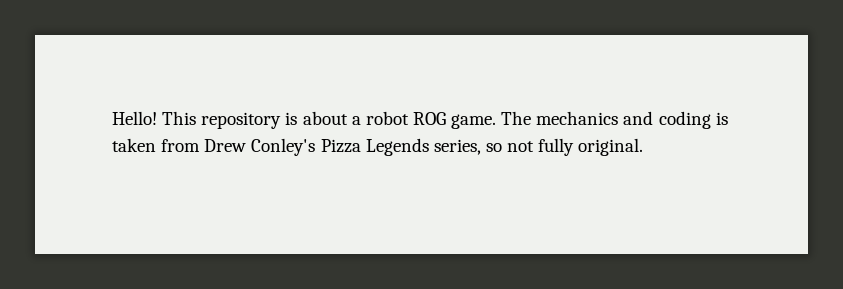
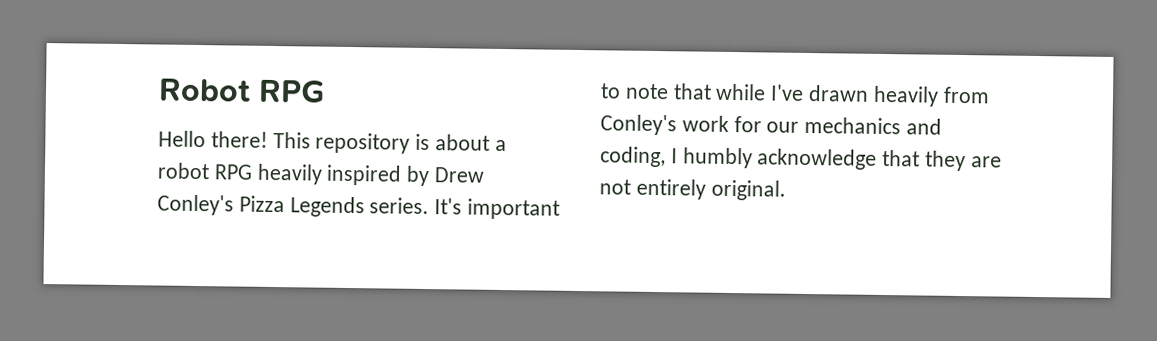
- Hello!
+ Robot RPG
+ Hello there!
- This repository is about a robot ROG game. The mechanics and coding is taken from Drew Conley's Pizza Legends series, so not fully original.
+ This repository is about a robot RPG heavily inspired by Drew Conley's Pizza Legends series. It's important to note that while I've drawn heavily from Conley's work for our mechanics and coding, I humbly acknowledge that they are not entirely original.

